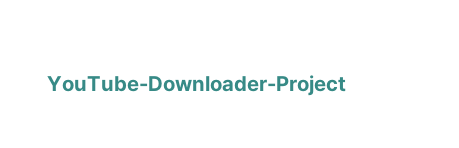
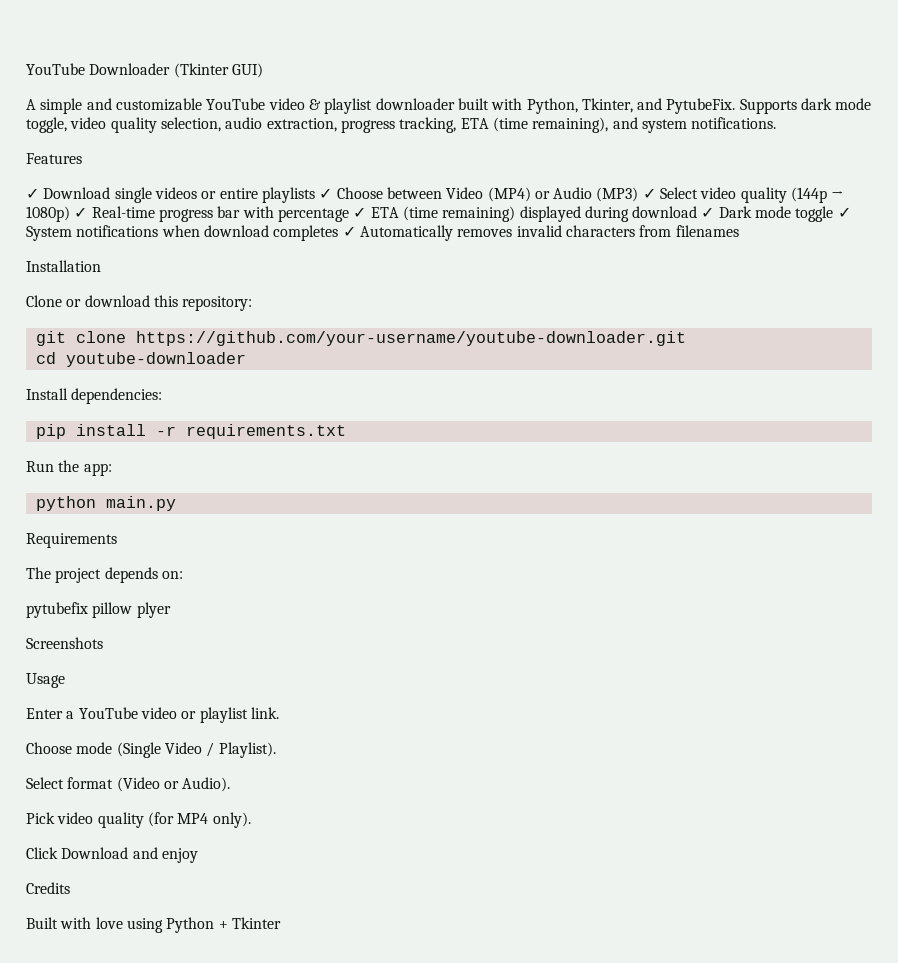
- YouTube-Downloader-Project
+ YouTube Downloader (Tkinter GUI)
+ A simple and customizable YouTube video & playlist downloader built with Python, Tkinter, and PytubeFix. Supports dark mode toggle, video quality selection, audio extraction, progress tracking, ETA (time remaining), and system notifications.
+ Features
+ ✓ Download single videos or entire playlists ✓ Choose between Video (MP4) or Audio (MP3) ✓ Select video quality (144p → 1080p) ✓ Real-time progress bar with percentage ✓ ETA (time remaining) displayed during download ✓ Dark mode toggle ✓ System notifications when download completes ✓ Automatically removes invalid characters from filenames
+ Installation
+ Clone or download this repository:
+ git clone https://github.com/your-username/youtube-downloader.git
+ cd youtube-downloader
+ Install dependencies:
+ pip install -r requirements.txt
+ Run the app:
+ python main.py
+ Requirements
+ The project depends on:
+ pytubefix pillow plyer
+ Screenshots
+ Usage
+ Enter a YouTube video or playlist link.
+ Choose mode (Single Video / Playlist).
+ Select format (Video or Audio).
+ Pick video quality (for MP4 only).
+ Click Download and enjoy
+ Credits
+ Built with love using Python + Tkinter

